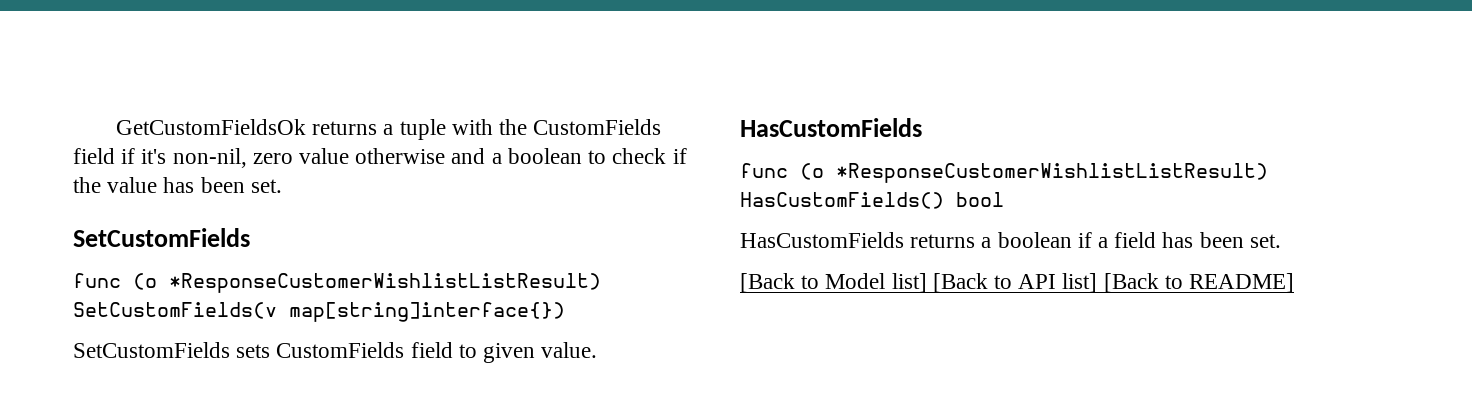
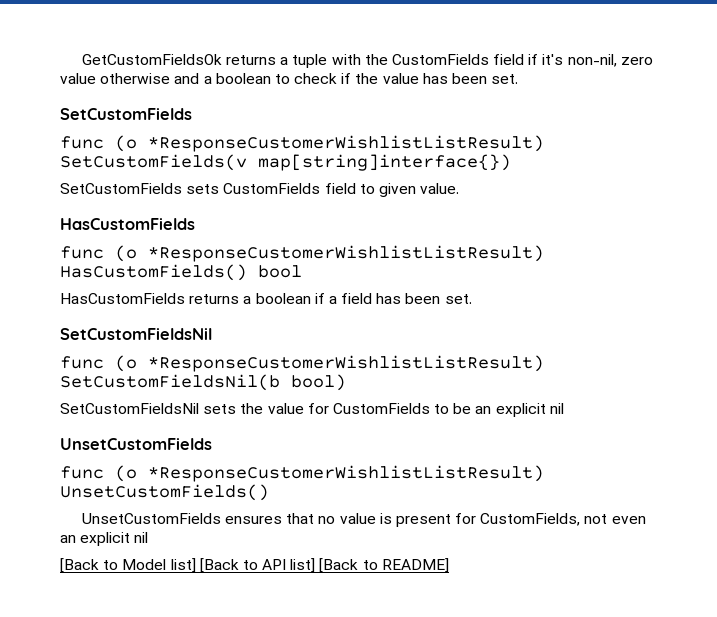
  HasCustomFields returns a boolean if a field has been set.
+ SetCustomFieldsNil
+ func (o *ResponseCustomerWishlistListResult) SetCustomFieldsNil(b bool)
+ SetCustomFieldsNil sets the value for CustomFields to be an explicit nil
+ UnsetCustomFields
+ func (o *ResponseCustomerWishlistListResult) UnsetCustomFields()
+ UnsetCustomFields ensures that no value is present for CustomFields, not even an explicit nil

